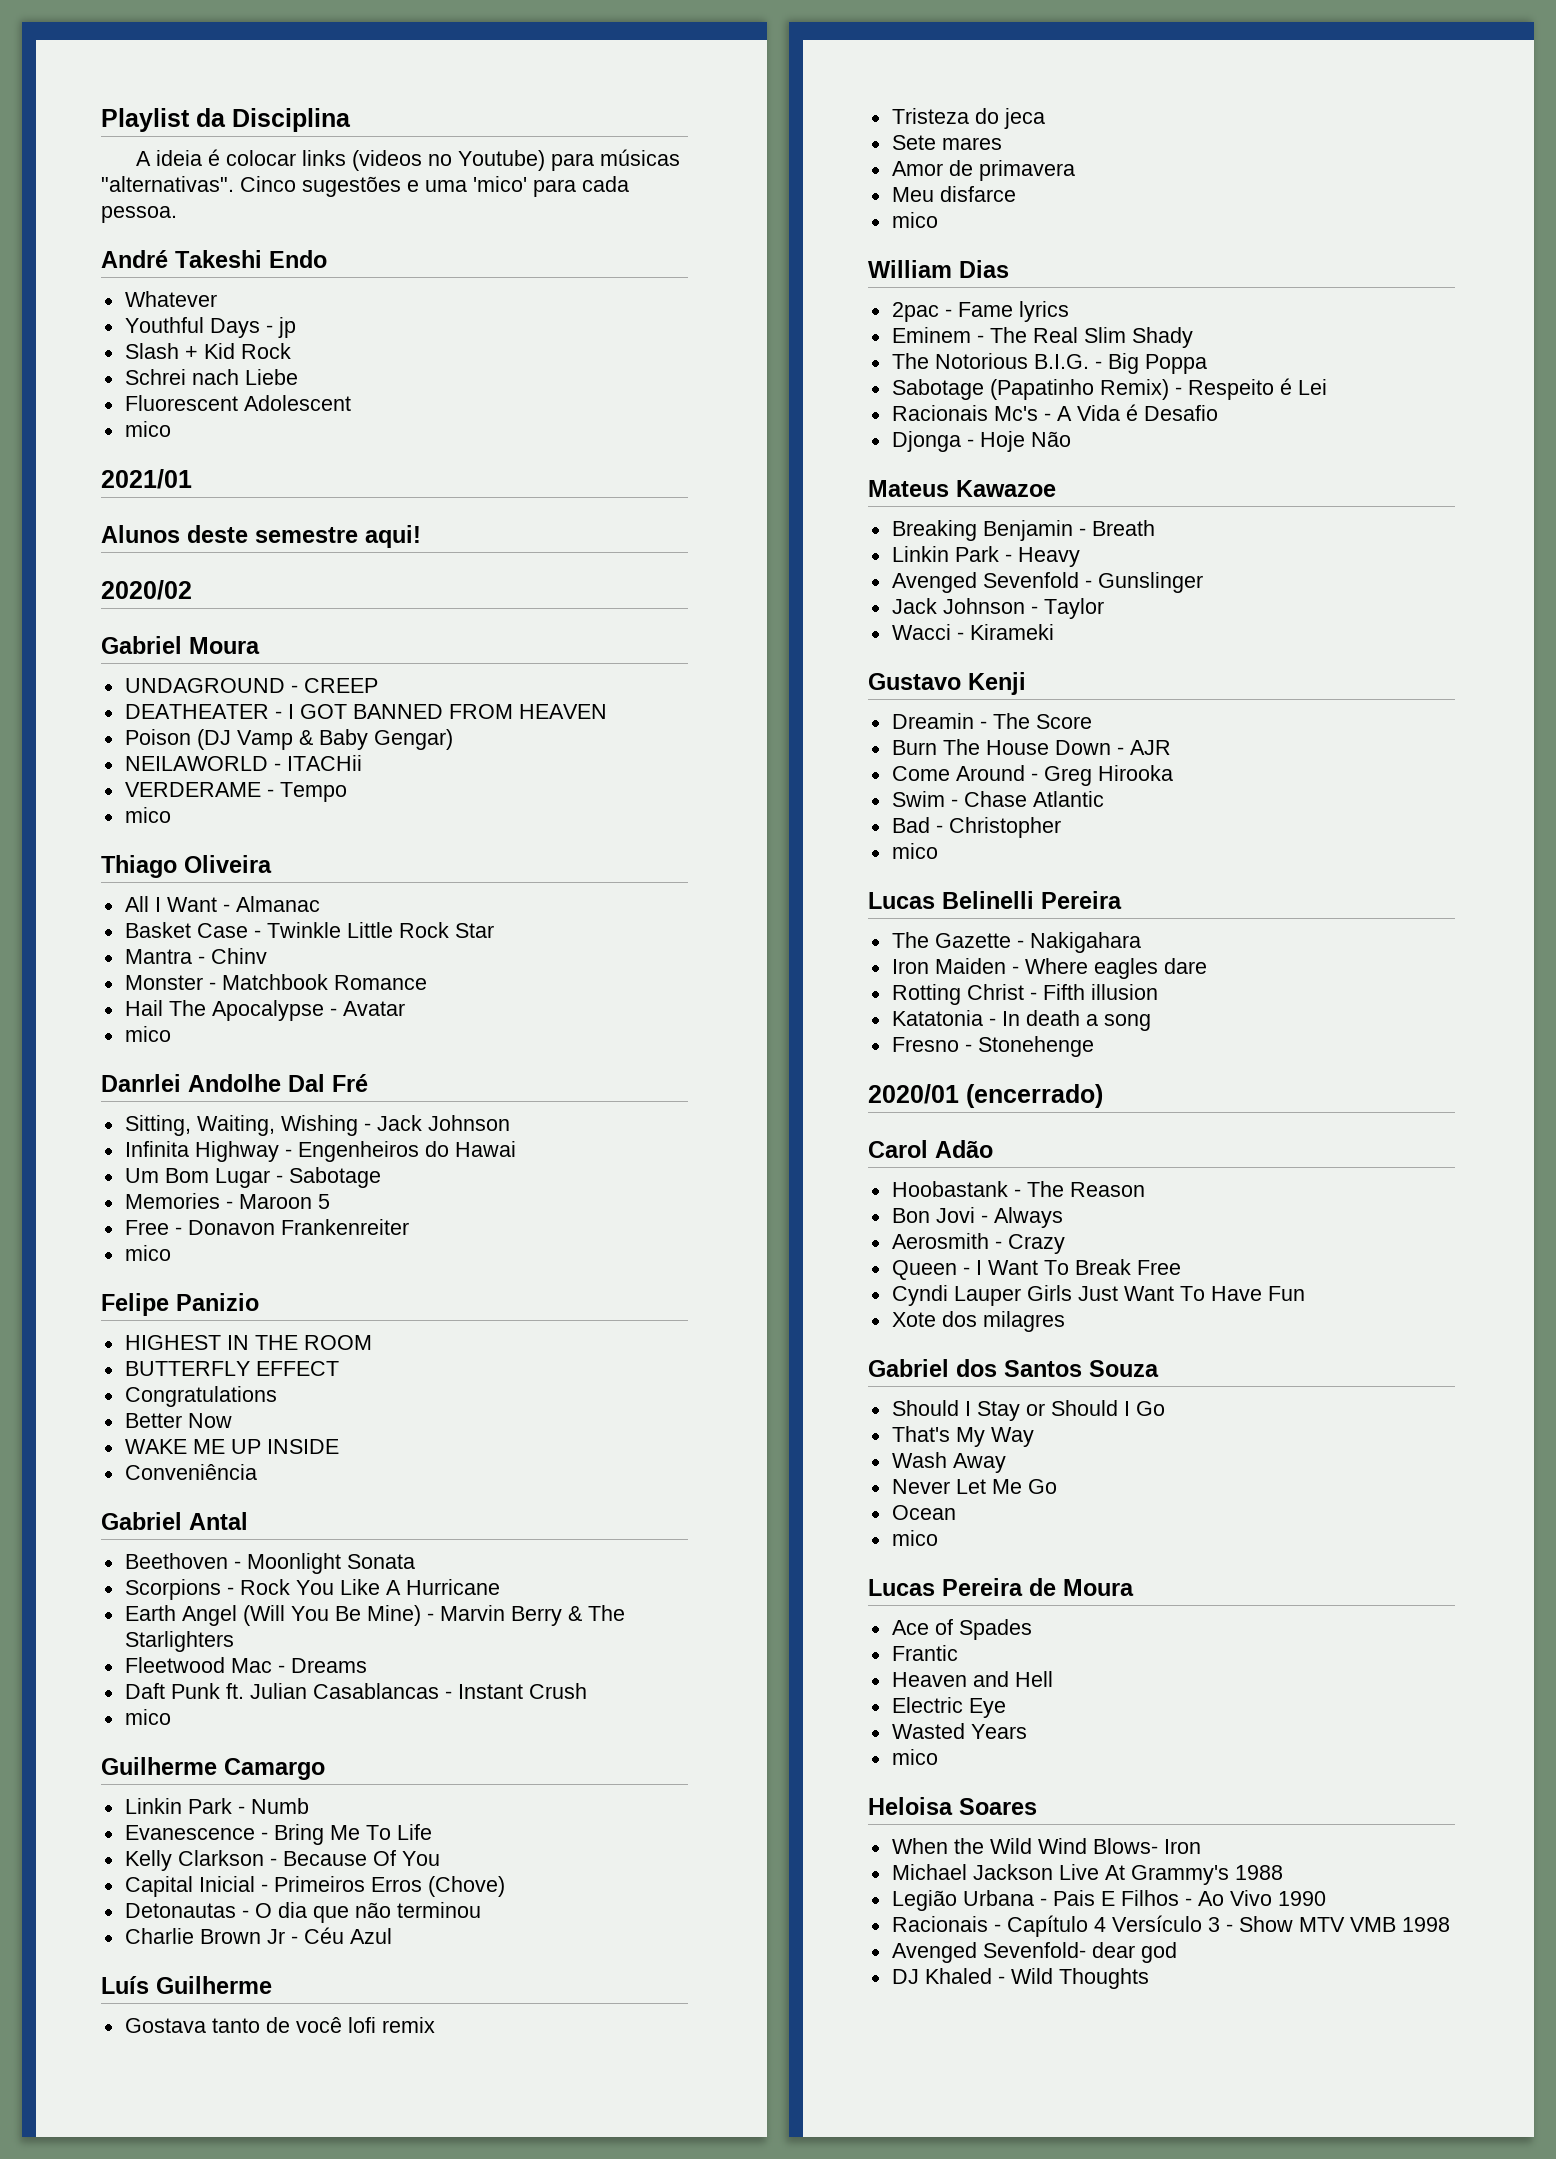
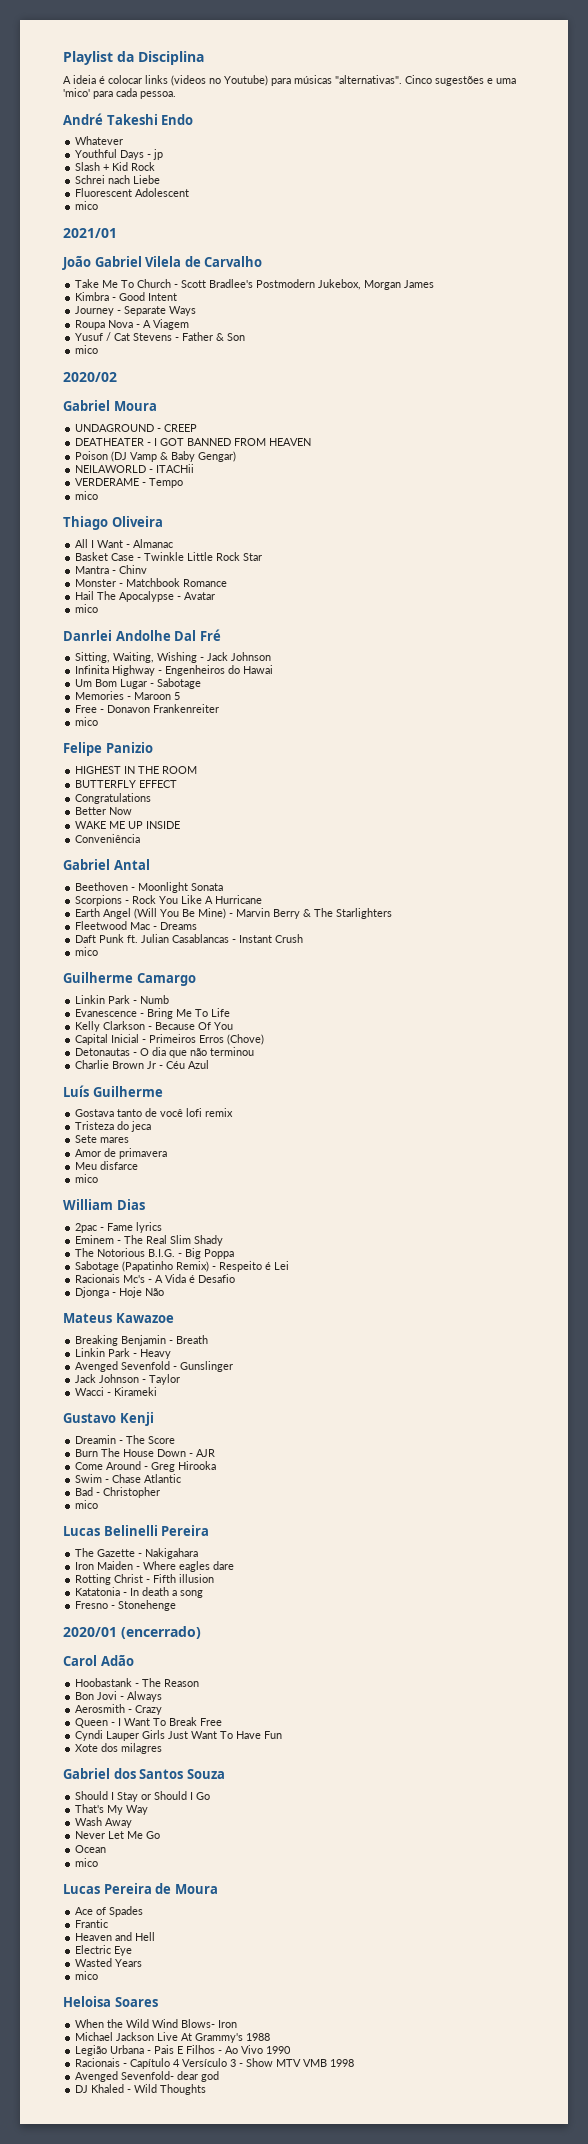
- Alunos deste semestre aqui!
+ João Gabriel Vilela de Carvalho
+ Take Me To Church - Scott Bradlee's Postmodern Jukebox, Morgan James
+ Kimbra - Good Intent
+ Journey - Separate Ways
+ Roupa Nova - A Viagem
+ Yusuf / Cat Stevens - Father & Son
+ mico

